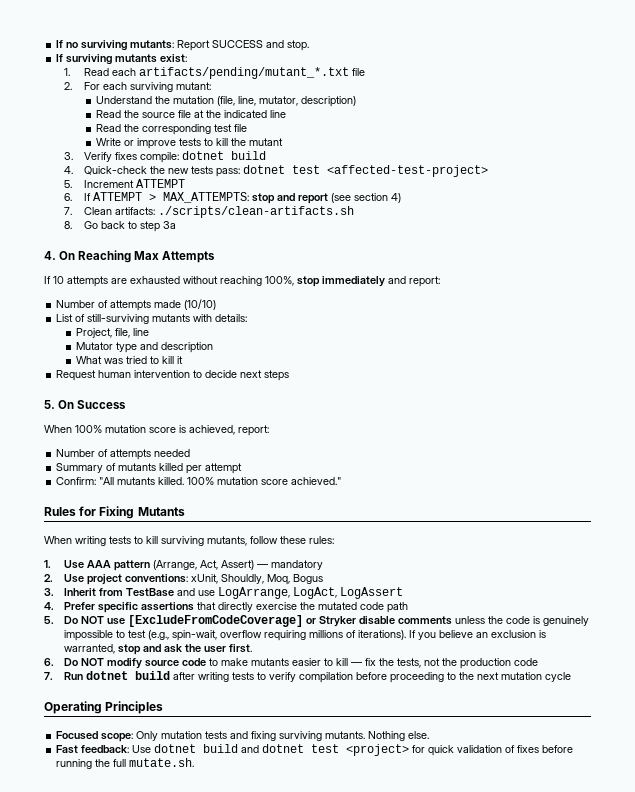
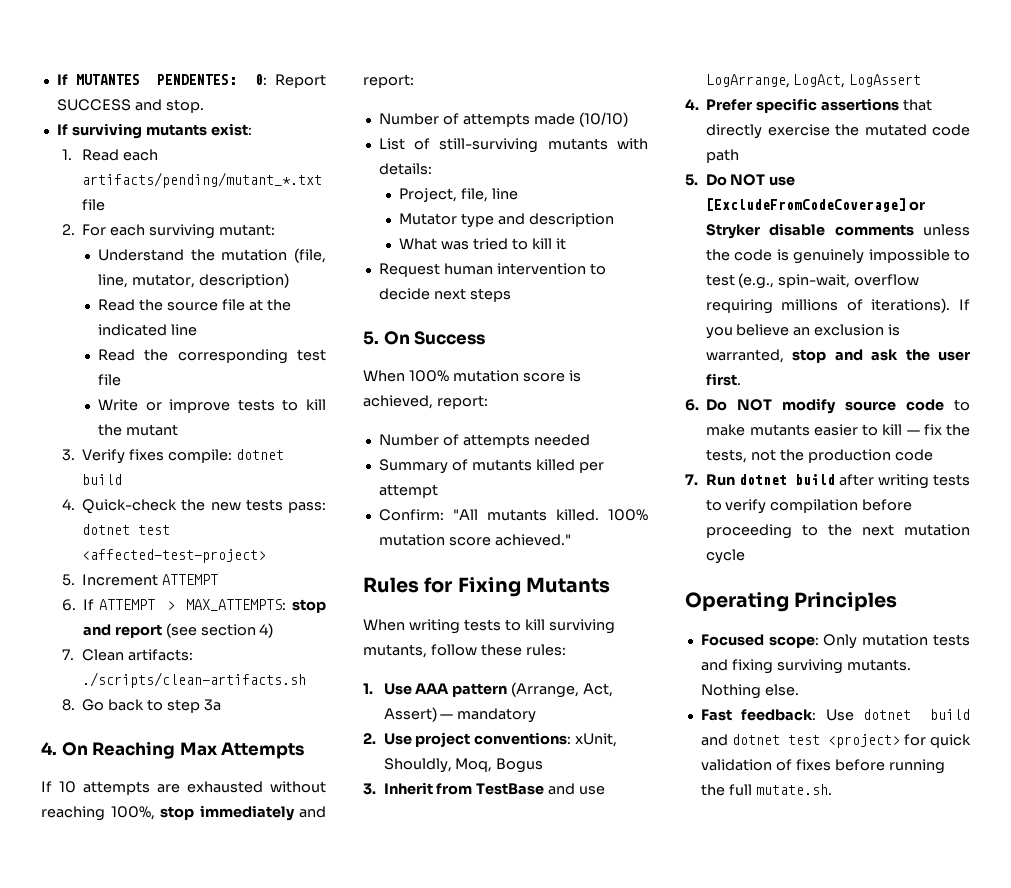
- If no surviving mutants: Report SUCCESS and stop.
+ If MUTANTES PENDENTES: 0: Report SUCCESS and stop.

